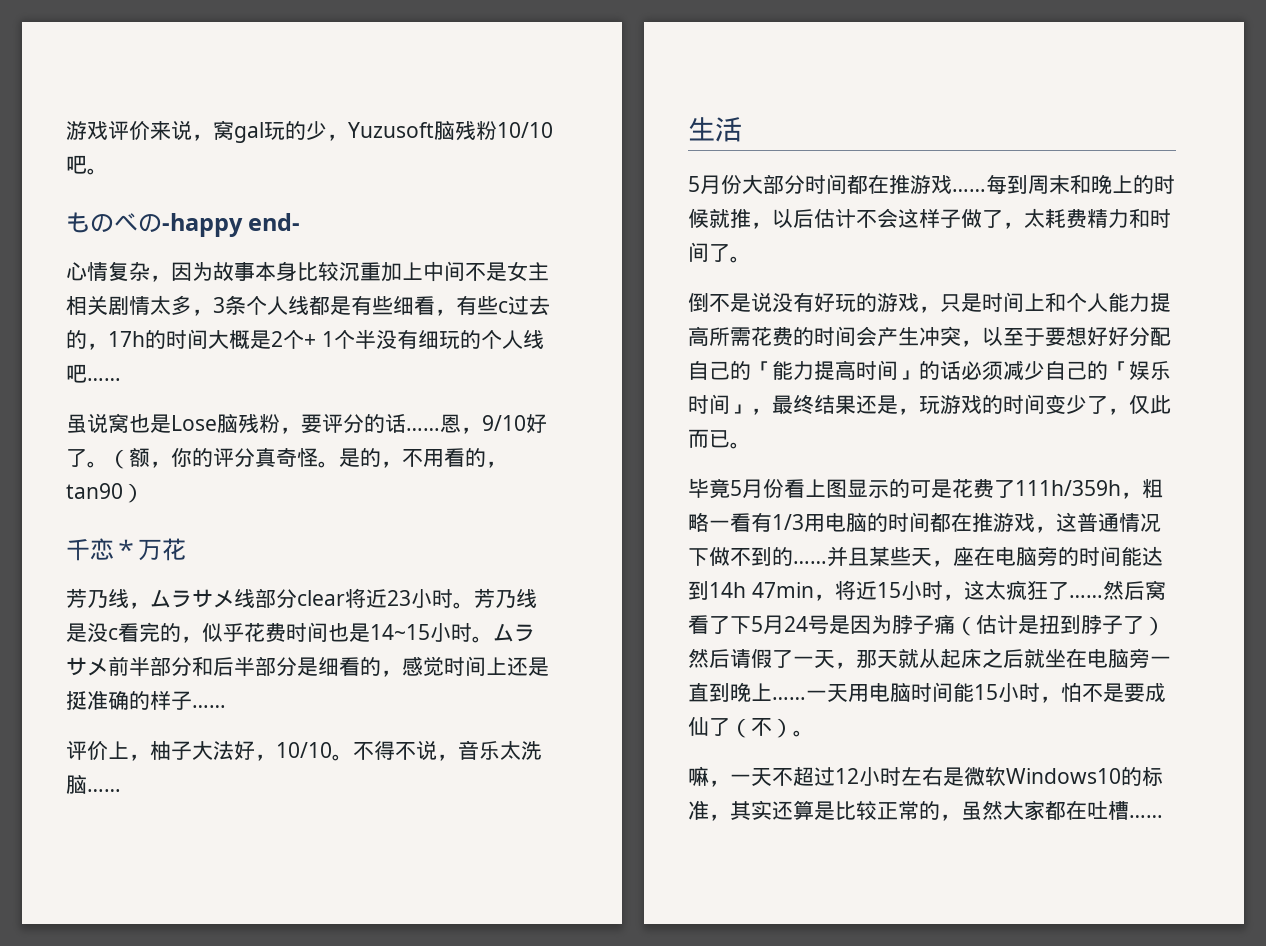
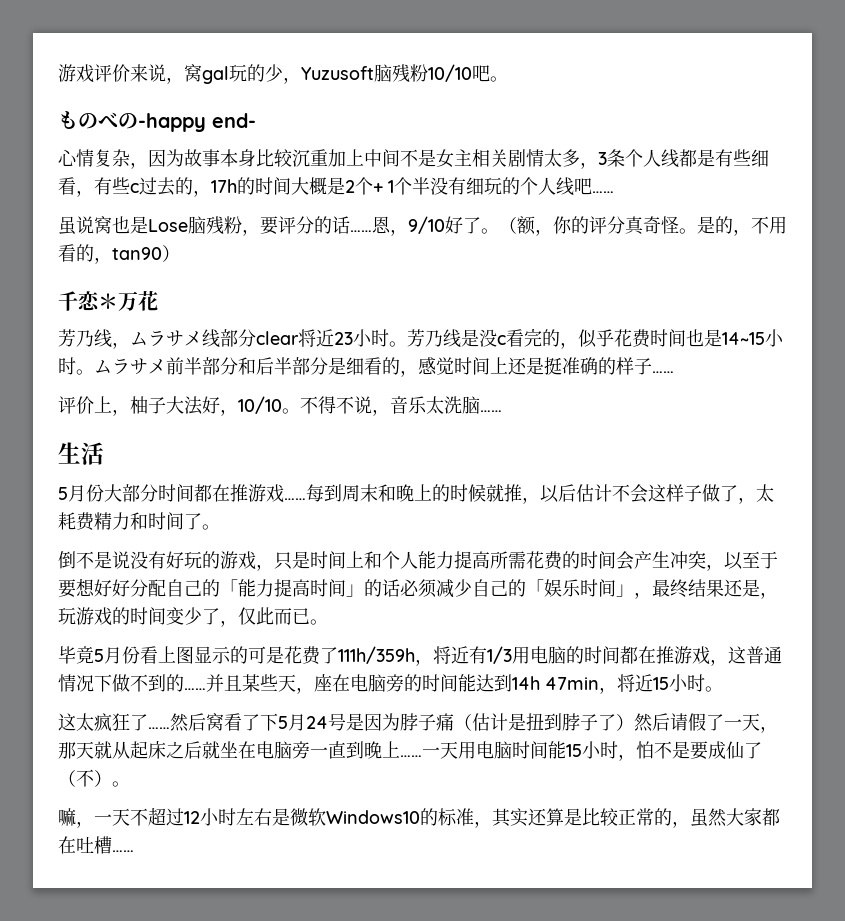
- 毕竟5月份看上图显示的可是花费了111h/359h，粗略一看有1/3用电脑的时间都在推游戏，这普通情况下做不到的……
+ 毕竟5月份看上图显示的可是花费了111h/359h，将近有1/3用电脑的时间都在推游戏，这普通情况下做不到的……
- 并且某些天，座在电脑旁的时间能达到14h 47min，将近15小时，这太疯狂了……
+ 并且某些天，座在电脑旁的时间能达到14h 47min，将近15小时。
+ 这太疯狂了……

